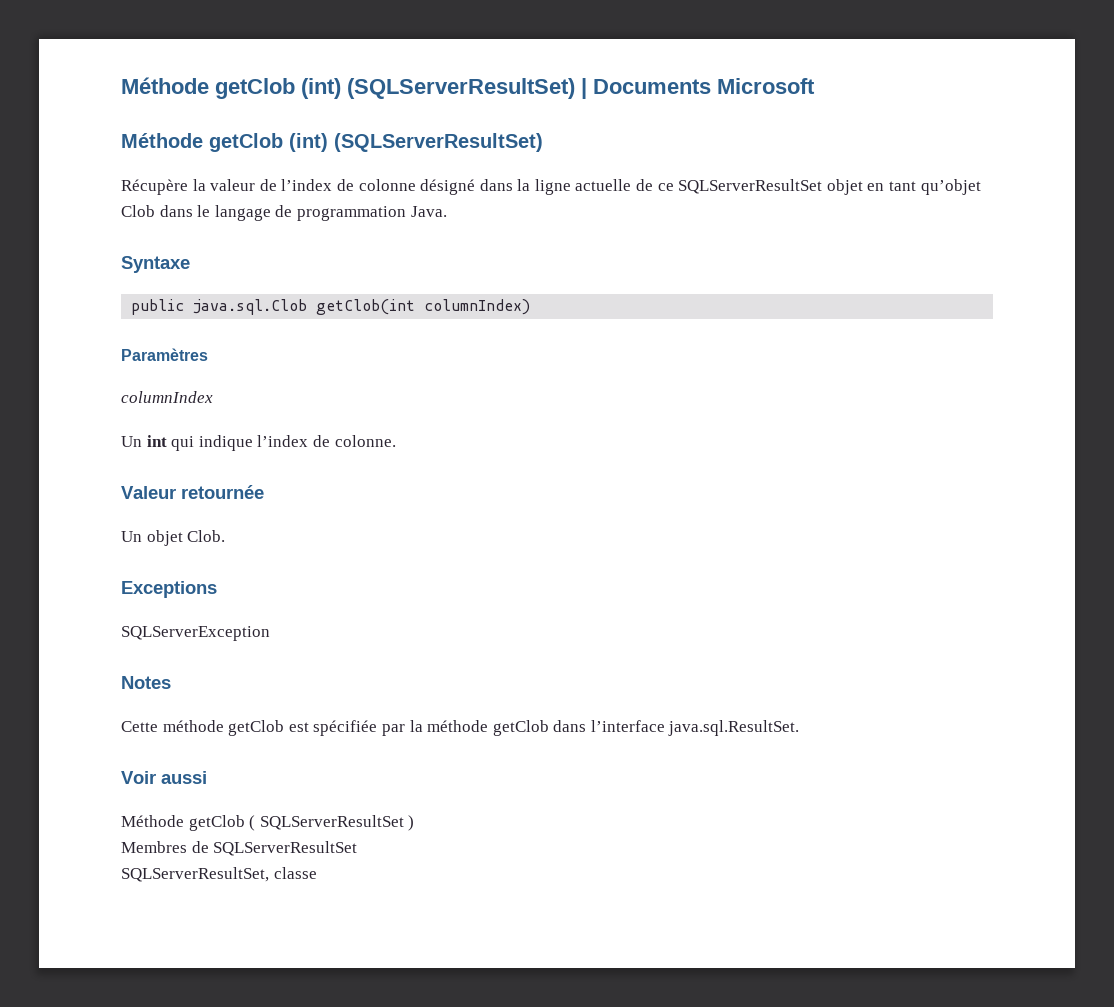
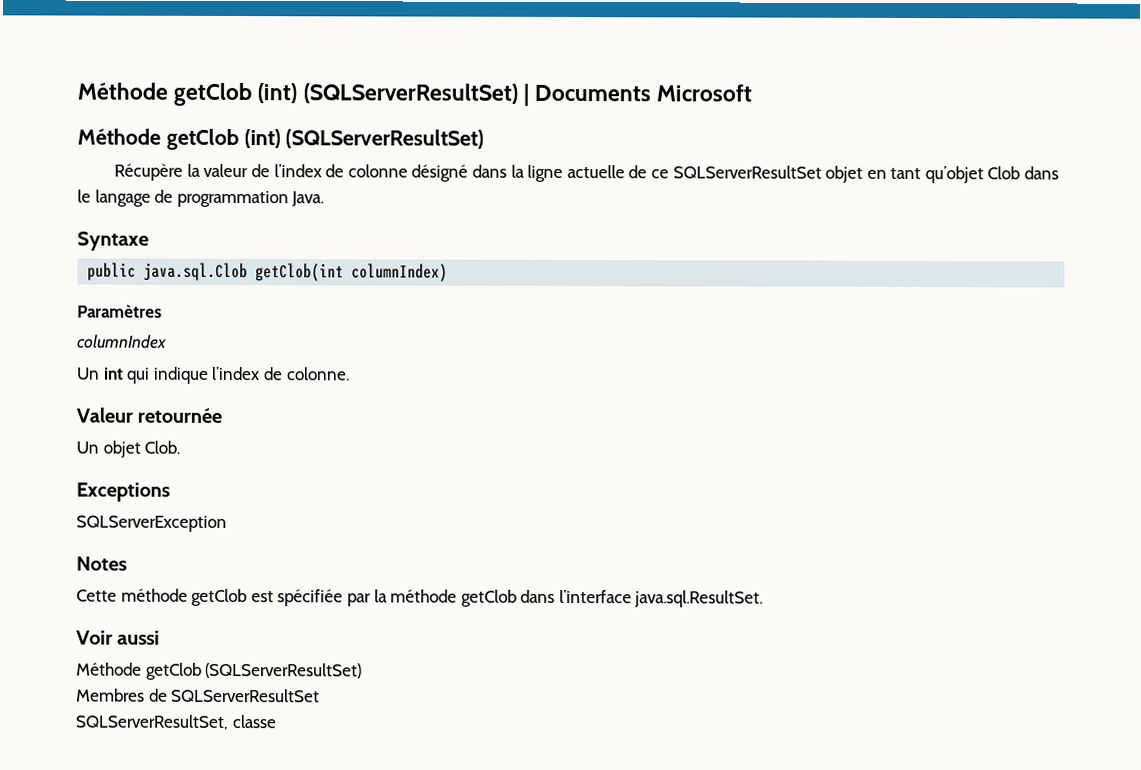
- Méthode getClob ( SQLServerResultSet )
+ Méthode getClob (SQLServerResultSet)

